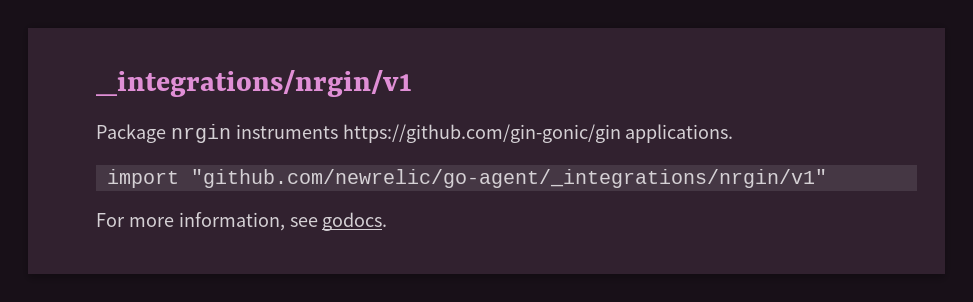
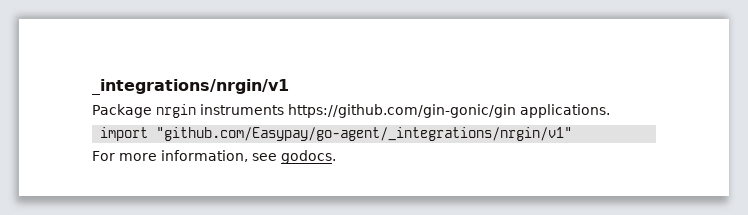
- import "github.com/newrelic/go-agent/_integrations/nrgin/v1"
+ import "github.com/Easypay/go-agent/_integrations/nrgin/v1"

